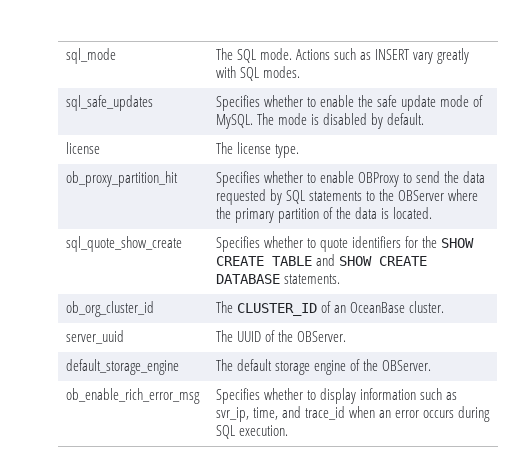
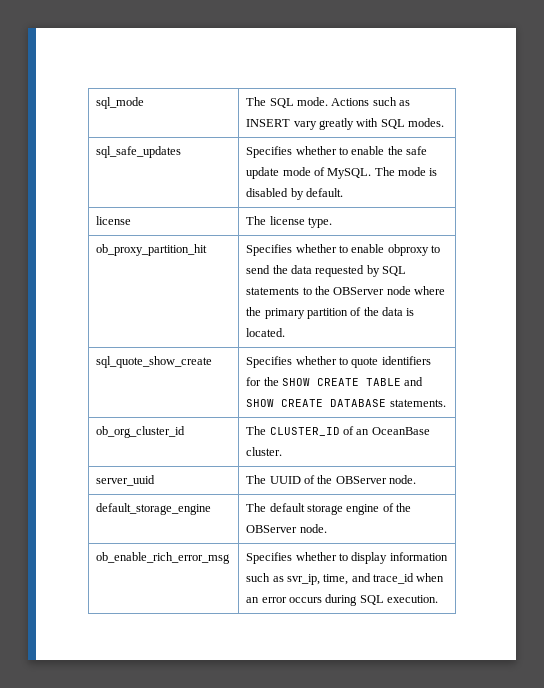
- ob_proxy_partition_hit | Specifies whether to enable OBProxy to send the data requested by SQL statements to the OBServer where the primary partition of the data is located.
+ ob_proxy_partition_hit | Specifies whether to enable obproxy to send the data requested by SQL statements to the OBServer node where the primary partition of the data is located.
- server_uuid | The UUID of the OBServer.
+ server_uuid | The UUID of the OBServer node.
- default_storage_engine | The default storage engine of the OBServer.
+ default_storage_engine | The default storage engine of the OBServer node.

